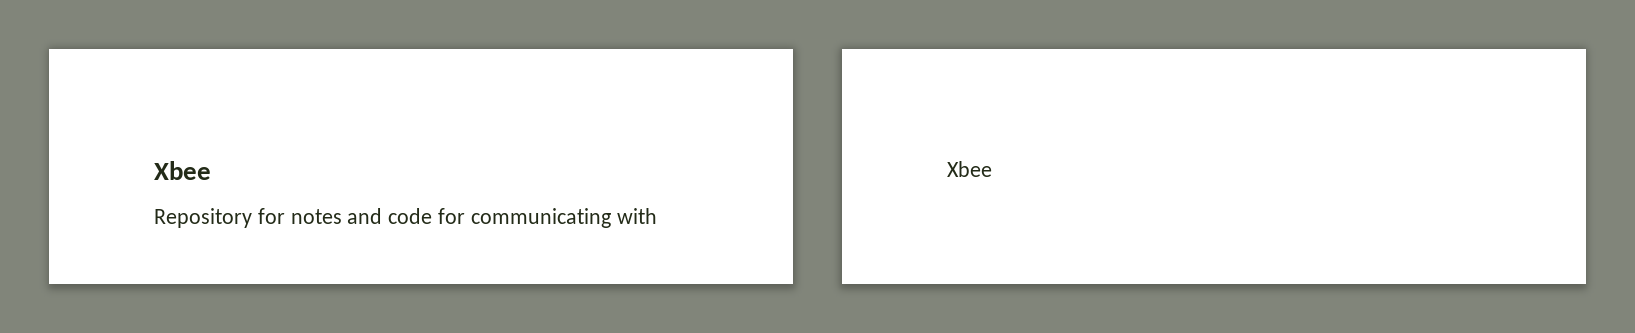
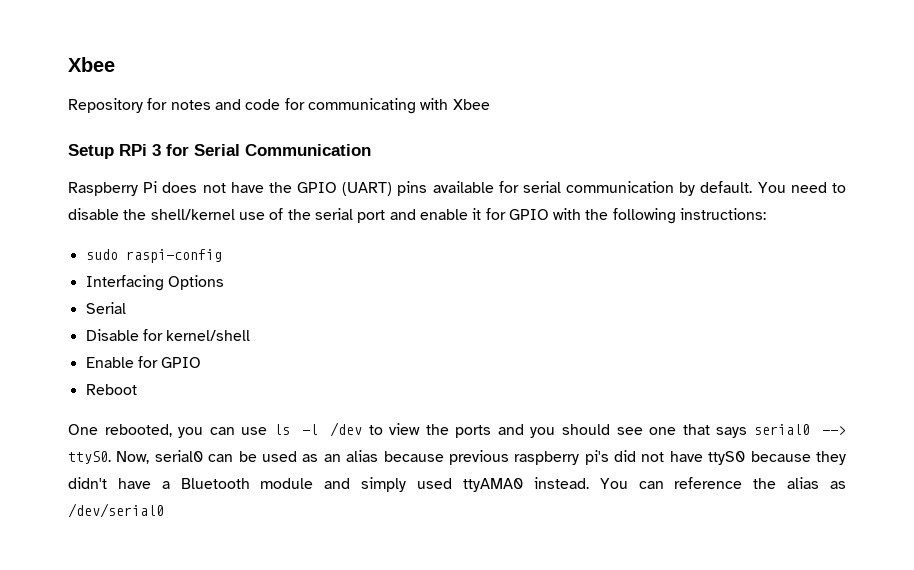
+ Setup RPi 3 for Serial Communication
+ Raspberry Pi does not have the GPIO (UART) pins available for serial communication by default. You need to disable the shell/kernel use of the serial port and enable it for GPIO with the following instructions:
+ sudo raspi-config
+ Interfacing Options
+ Serial
+ Disable for kernel/shell
+ Enable for GPIO
+ Reboot
+ One rebooted, you can use ls -l /dev to view the ports and you should see one that says serial0 --> ttyS0. Now, serial0 can be used as an alias because previous raspberry pi's did not have ttyS0 because they didn't have a Bluetooth module and simply used ttyAMA0 instead. You can reference the alias as /dev/serial0

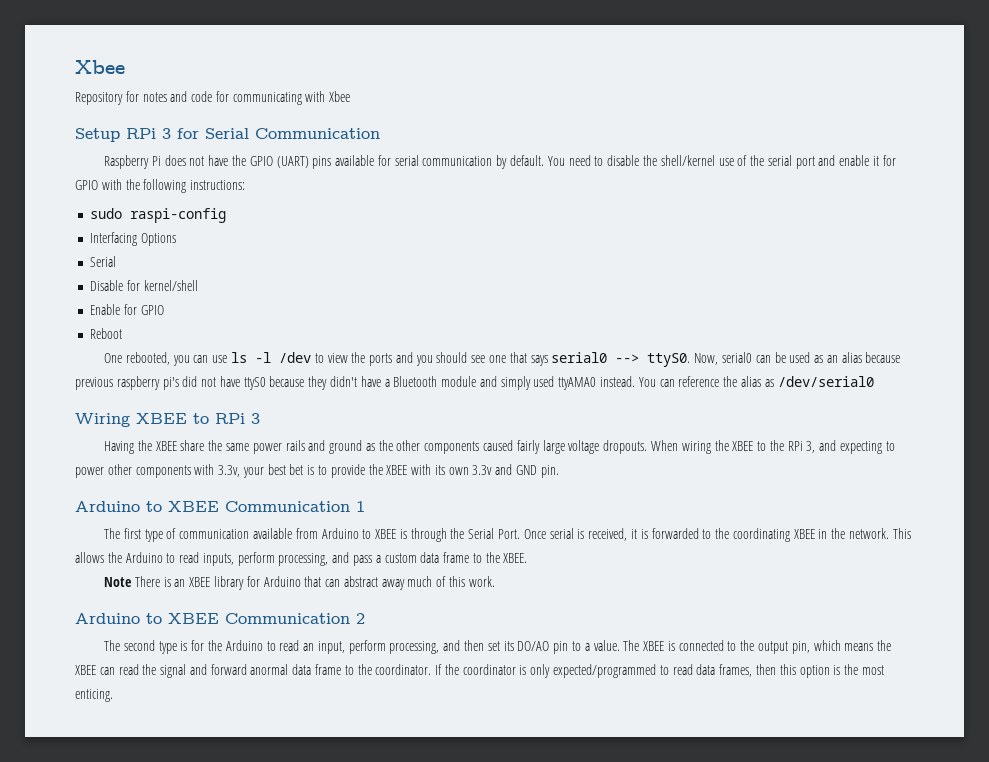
+ Wiring XBEE to RPi 3
+ Having the XBEE share the same power rails and ground as the other components caused fairly large voltage dropouts. When wiring the XBEE to the RPi 3, and expecting to power other components with 3.3v, your best bet is to provide the XBEE with its own 3.3v and GND pin.
+ Arduino to XBEE Communication 1
+ The first type of communication available from Arduino to XBEE is through the Serial Port. Once serial is received, it is forwarded to the coordinating XBEE in the network. This allows the Arduino to read inputs, perform processing, and pass a custom data frame to the XBEE.
+ Note There is an XBEE library for Arduino that can abstract away much of this work.
+ Arduino to XBEE Communication 2
+ The second type is for the Arduino to read an input, perform processing, and then set its DO/AO pin to a value. The XBEE is connected to the output pin, which means the XBEE can read the signal and forward anormal data frame to the coordinator. If the coordinator is only expected/programmed to read data frames, then this option is the most enticing.

